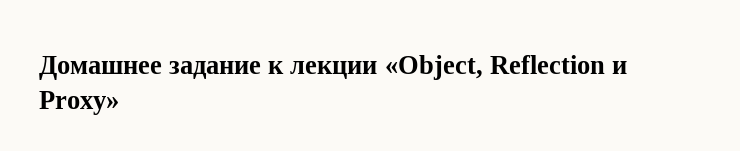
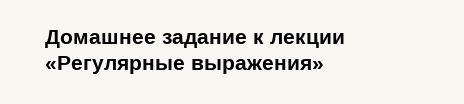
- Домашнее задание к лекции «Object, Reflection и Proxy»
+ Домашнее задание к лекции «Регулярные выражения»

